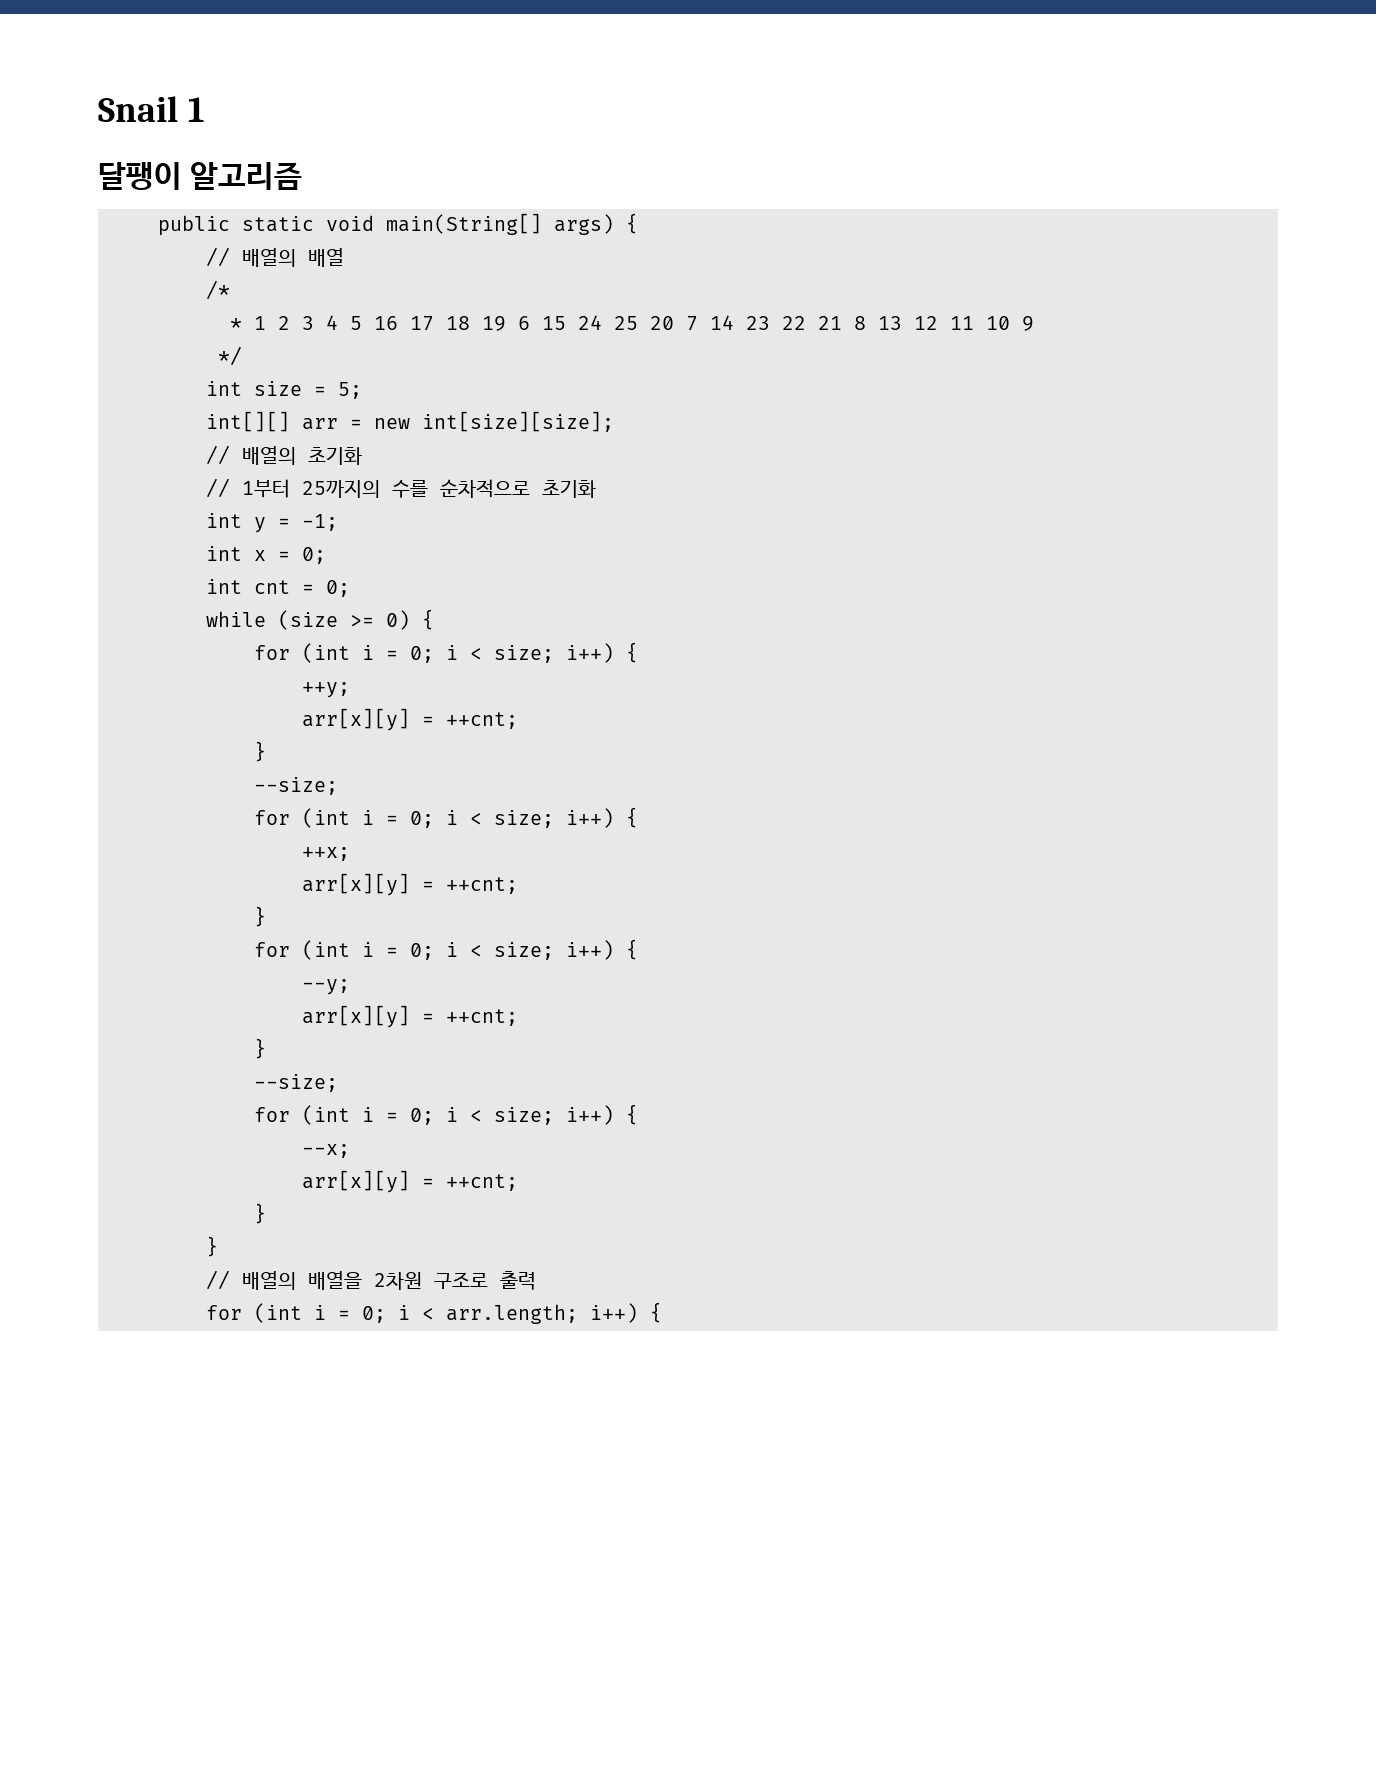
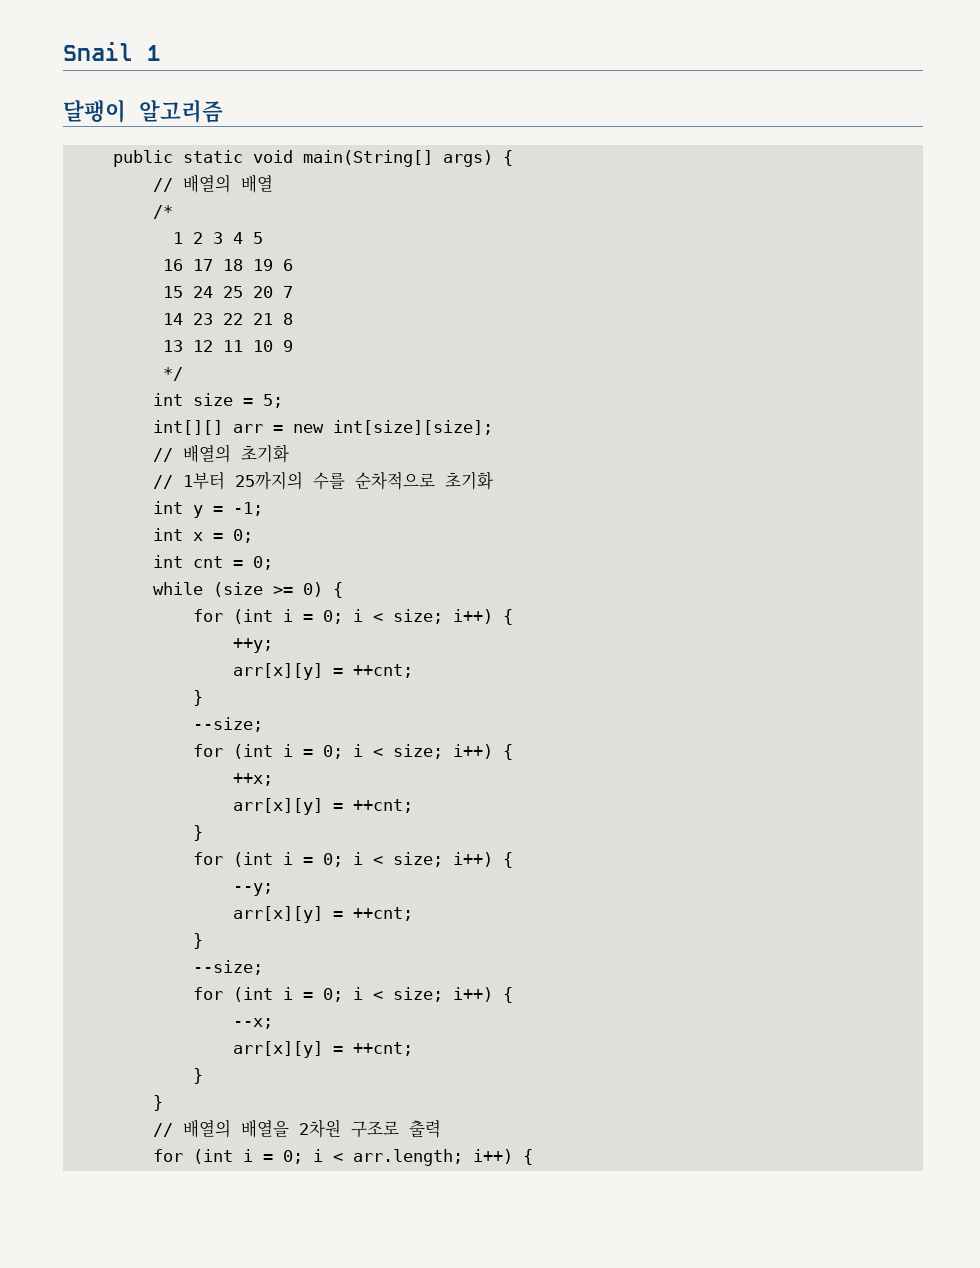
- * 1 2 3 4 5 16 17 18 19 6 15 24 25 20 7 14 23 22 21 8 13 12 11 10 9
+ 1 2 3 4 5
+ 16 17 18 19 6
+ 15 24 25 20 7
+ 14 23 22 21 8
+ 13 12 11 10 9

